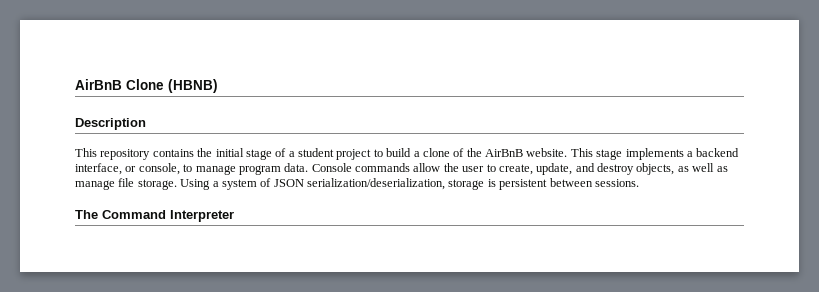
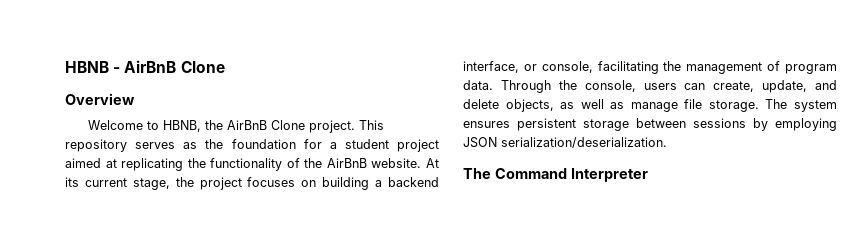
- AirBnB Clone (HBNB)
- Description
- This repository contains the initial stage of a student project to build a clone of the AirBnB website. This stage implements a backend interface, or console, to manage program data. Console commands allow the user to create, update, and destroy objects, as well as manage file storage.
+ HBNB - AirBnB Clone
+ Overview
+ Welcome to HBNB, the AirBnB Clone project. This repository serves as the foundation for a student project aimed at replicating the functionality of the AirBnB website. At its current stage, the project focuses on building a backend interface, or console, facilitating the management of program data. Through the console, users can create, update, and delete objects, as well as manage file storage.
- Using a system of JSON serialization/deserialization, storage is persistent between sessions.
+ The system ensures persistent storage between sessions by employing JSON serialization/deserialization.

